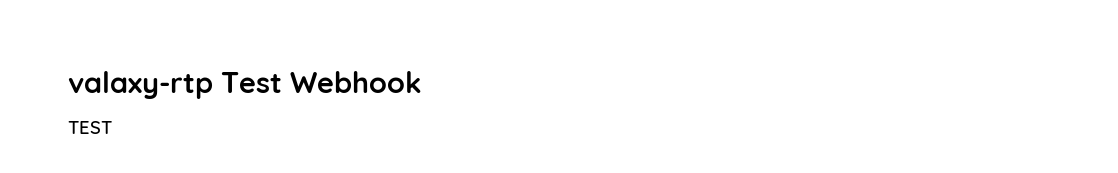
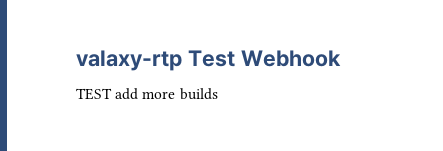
- TEST
+ TEST add more builds

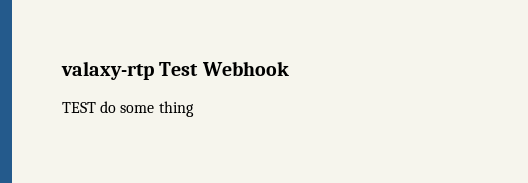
- TEST add more builds
+ TEST do some thing

